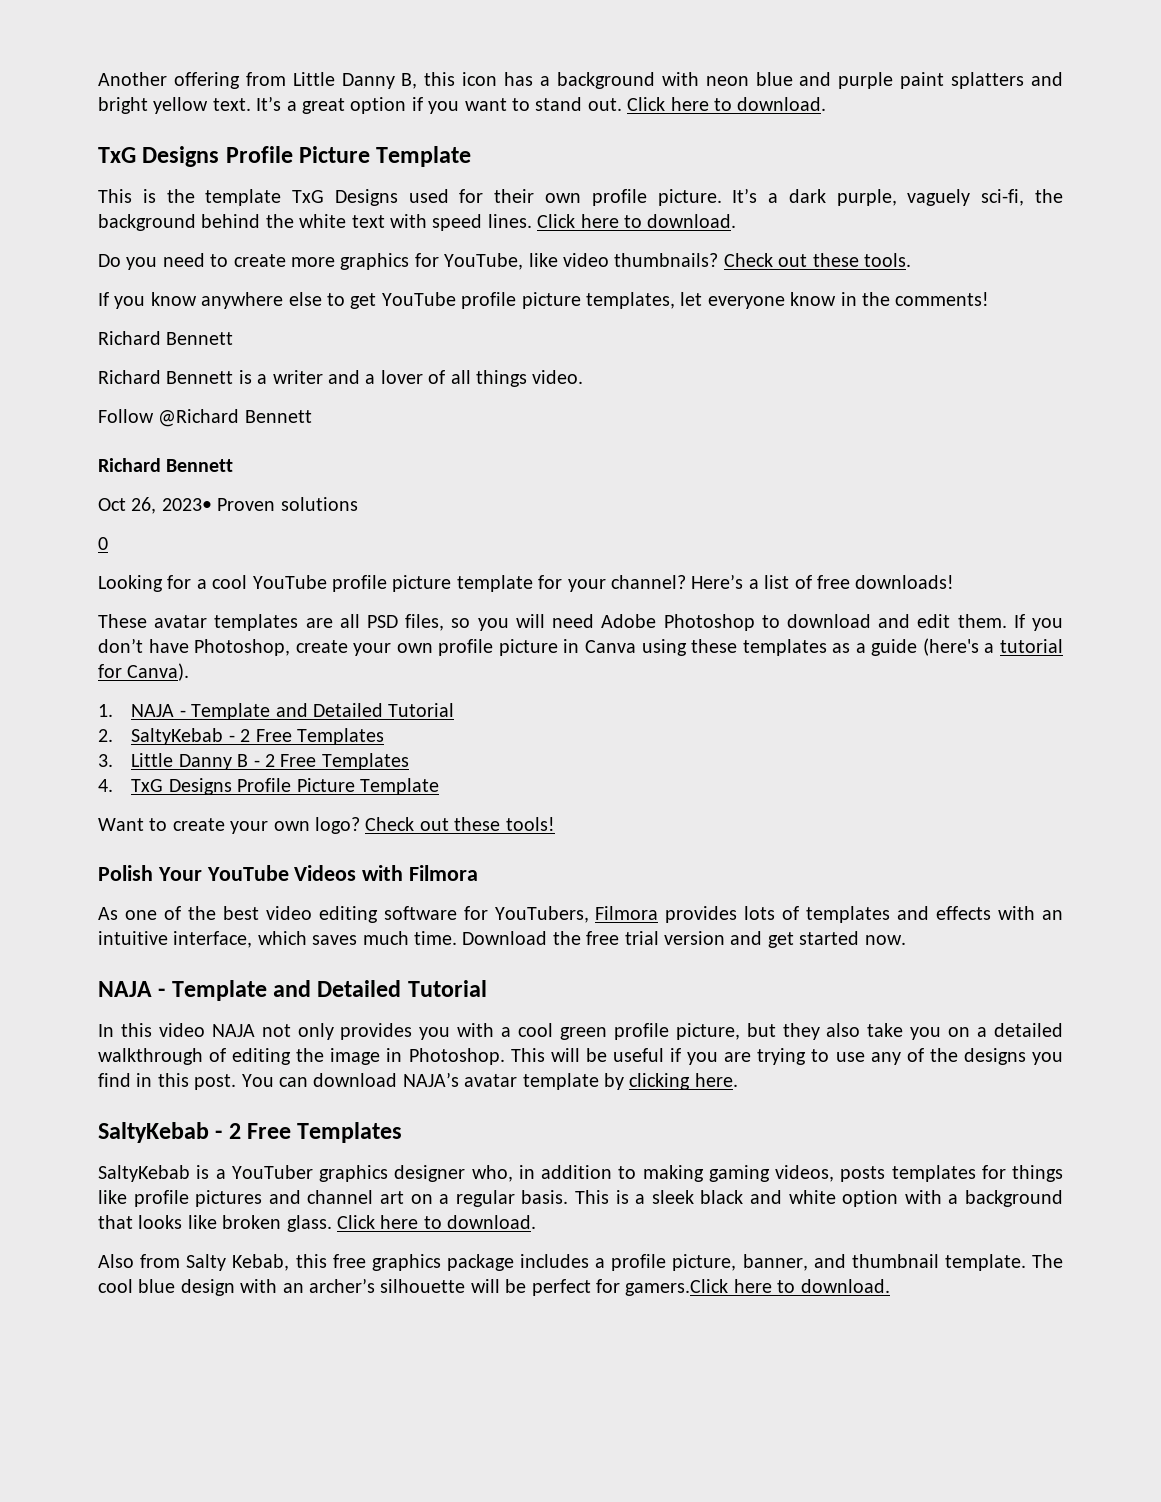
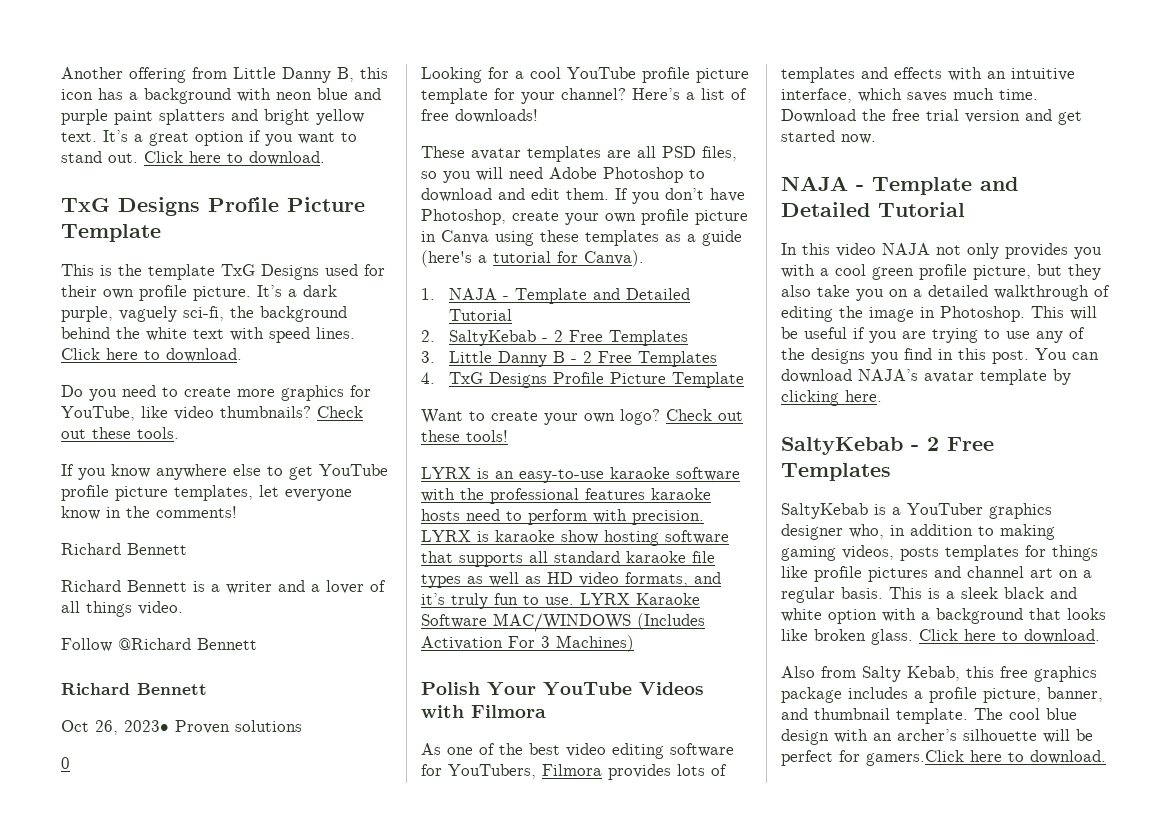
+ LYRX is an easy-to-use karaoke software with the professional features karaoke hosts need to perform with precision. LYRX is karaoke show hosting software that supports all standard karaoke file types as well as HD video formats, and it’s truly fun to use. LYRX Karaoke Software MAC/WINDOWS (Includes Activation For 3 Machines)

